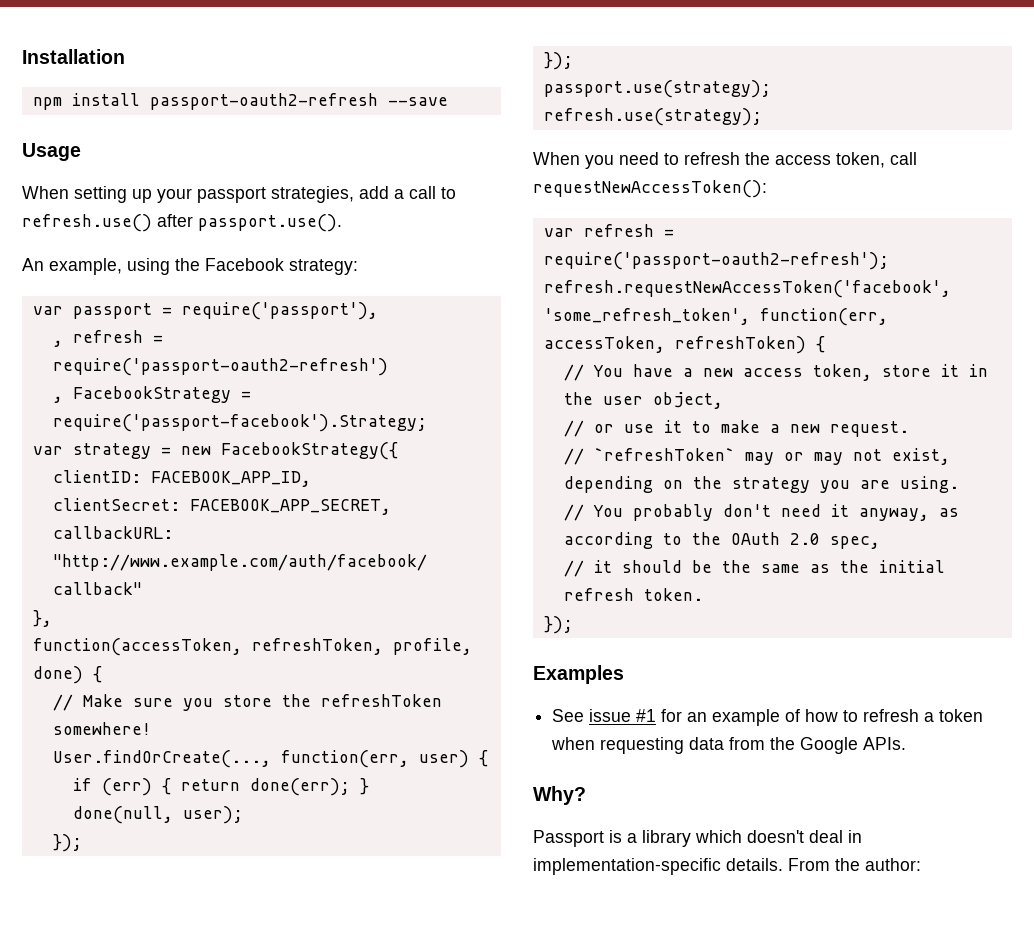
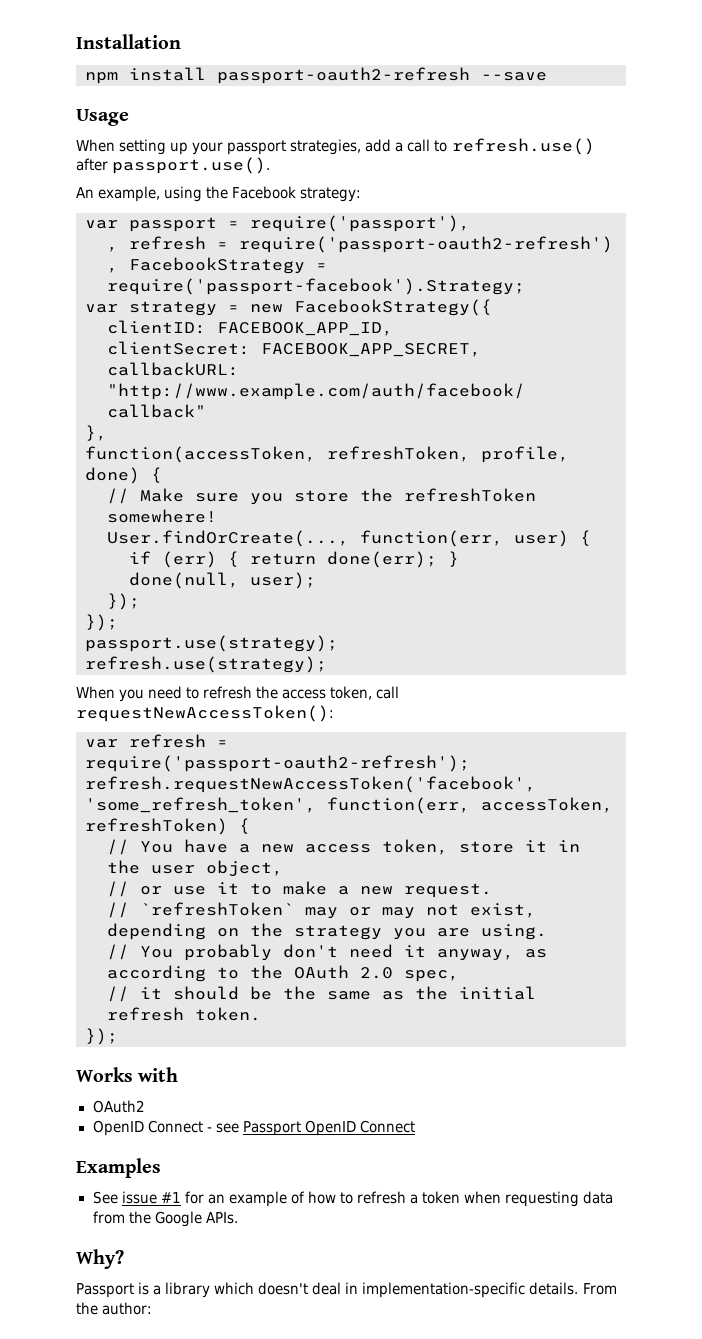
+ Works with
+ OAuth2
+ OpenID Connect - see Passport OpenID Connect

